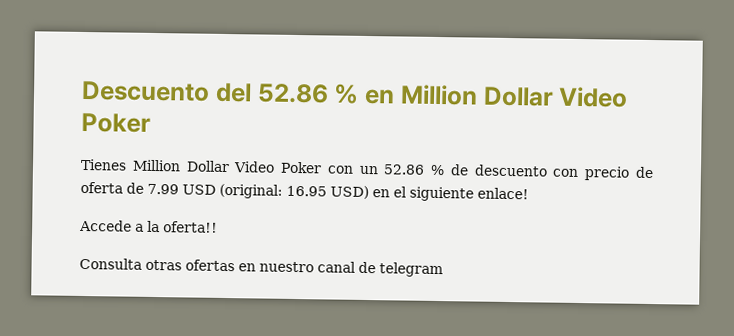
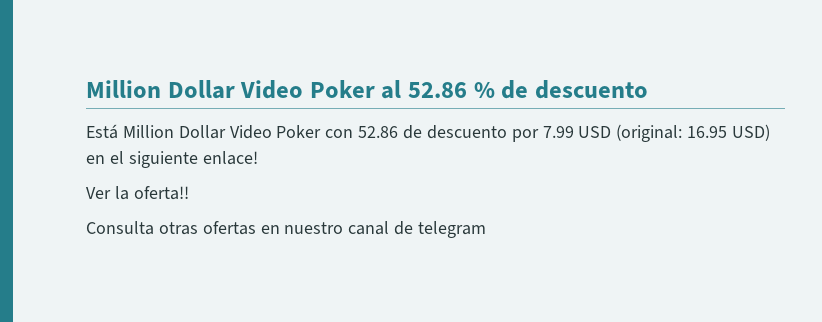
- Descuento del 52.86 % en Million Dollar Video Poker
- Tienes Million Dollar Video Poker con un 52.86 % de descuento con precio de oferta de 7.99 USD (original: 16.95 USD) en el siguiente enlace!
+ Million Dollar Video Poker al 52.86 % de descuento
+ Está Million Dollar Video Poker con 52.86 de descuento por 7.99 USD (original: 16.95 USD) en el siguiente enlace!
- Accede a la oferta!!
+ Ver la oferta!!

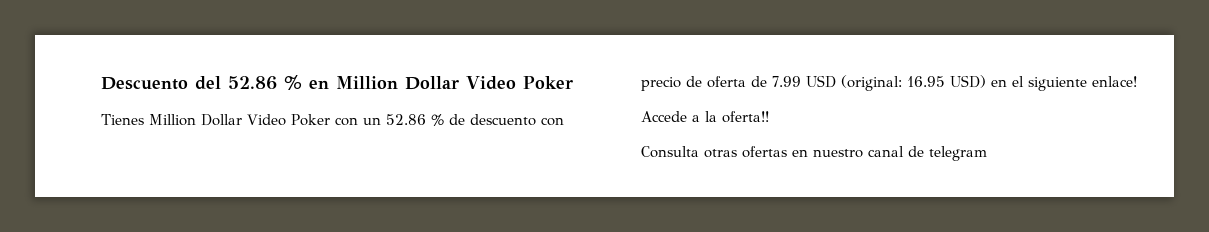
- Million Dollar Video Poker al 52.86 % de descuento
- Está Million Dollar Video Poker con 52.86 de descuento por 7.99 USD (original: 16.95 USD) en el siguiente enlace!
+ Descuento del 52.86 % en Million Dollar Video Poker
+ Tienes Million Dollar Video Poker con un 52.86 % de descuento con precio de oferta de 7.99 USD (original: 16.95 USD) en el siguiente enlace!
- Ver la oferta!!
+ Accede a la oferta!!

